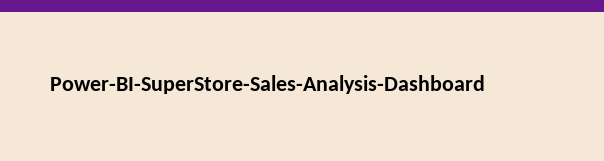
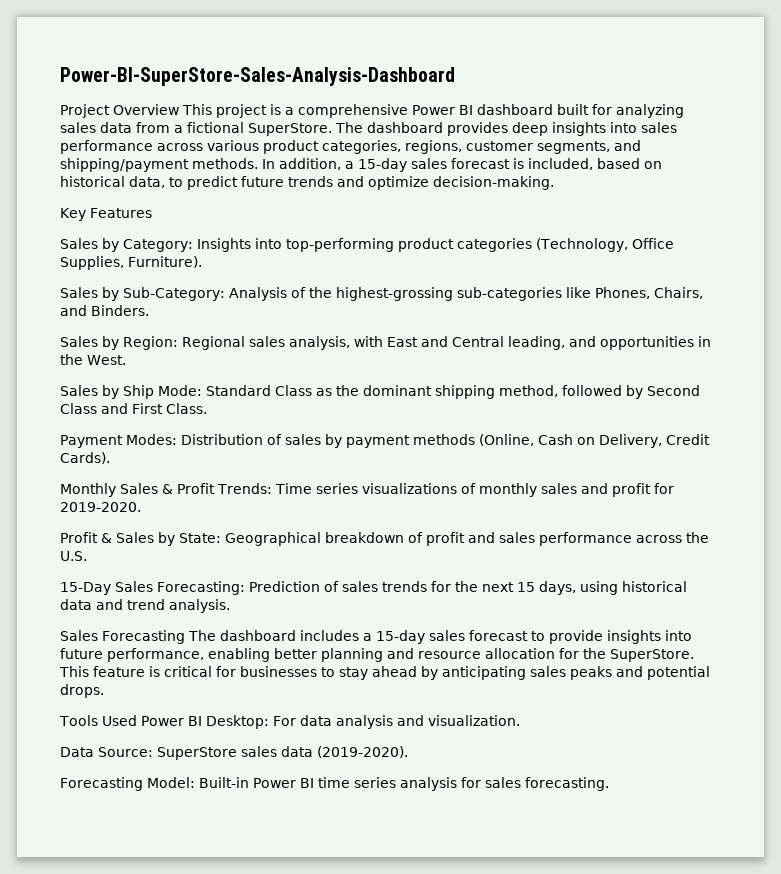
+ Project Overview This project is a comprehensive Power BI dashboard built for analyzing sales data from a fictional SuperStore. The dashboard provides deep insights into sales performance across various product categories, regions, customer segments, and shipping/payment methods. In addition, a 15-day sales forecast is included, based on historical data, to predict future trends and optimize decision-making.
+ Key Features
+ Sales by Category: Insights into top-performing product categories (Technology, Office Supplies, Furniture).
+ Sales by Sub-Category: Analysis of the highest-grossing sub-categories like Phones, Chairs, and Binders.
+ Sales by Region: Regional sales analysis, with East and Central leading, and opportunities in the West.
+ Sales by Ship Mode: Standard Class as the dominant shipping method, followed by Second Class and First Class.
+ Payment Modes: Distribution of sales by payment methods (Online, Cash on Delivery, Credit Cards).
+ Monthly Sales & Profit Trends: Time series visualizations of monthly sales and profit for 2019-2020.
+ Profit & Sales by State: Geographical breakdown of profit and sales performance across the U.S.
+ 15-Day Sales Forecasting: Prediction of sales trends for the next 15 days, using historical data and trend analysis.
+ Sales Forecasting The dashboard includes a 15-day sales forecast to provide insights into future performance, enabling better planning and resource allocation for the SuperStore. This feature is critical for businesses to stay ahead by anticipating sales peaks and potential drops.
+ Tools Used Power BI Desktop: For data analysis and visualization.
+ Data Source: SuperStore sales data (2019-2020).
+ Forecasting Model: Built-in Power BI time series analysis for sales forecasting.

